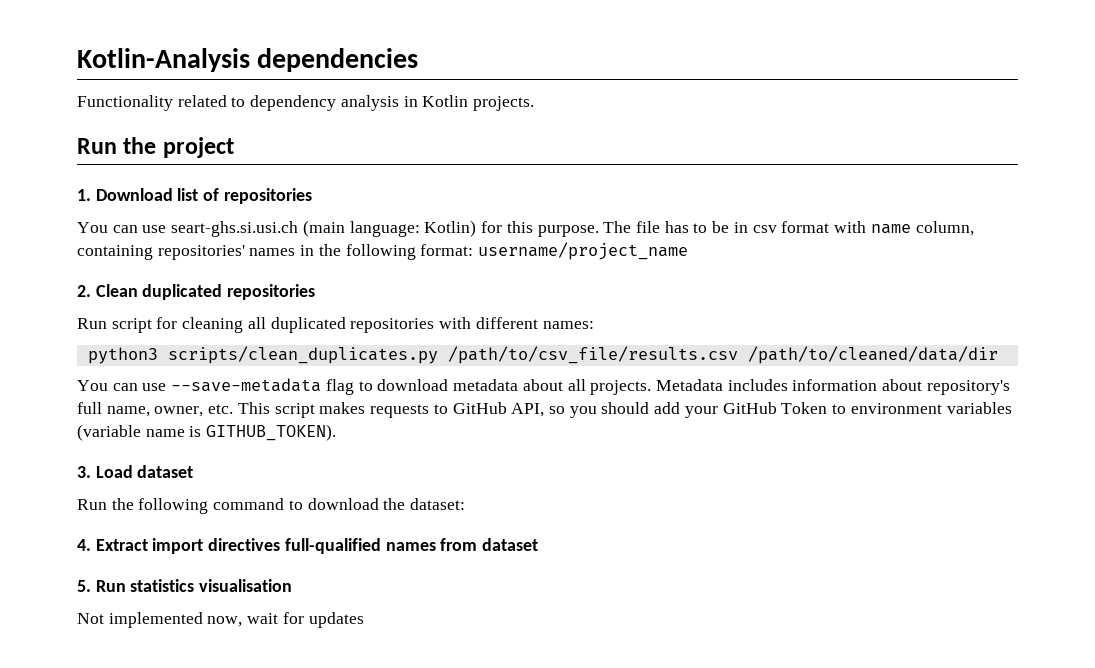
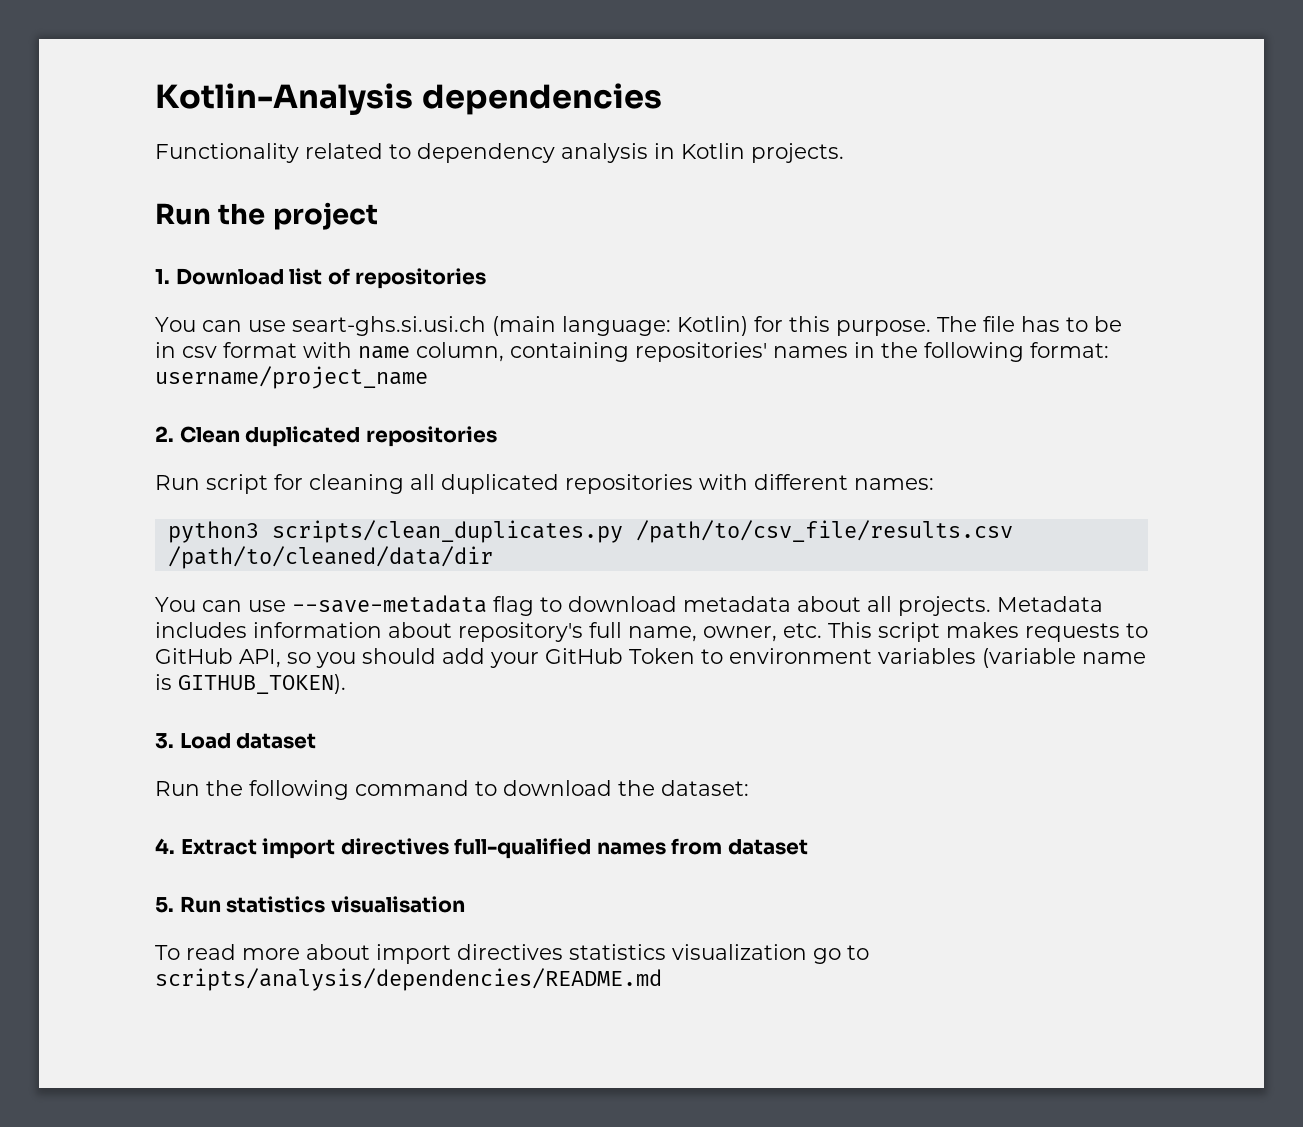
- Not implemented now, wait for updates
+ To read more about import directives statistics visualization go to scripts/analysis/dependencies/README.md

